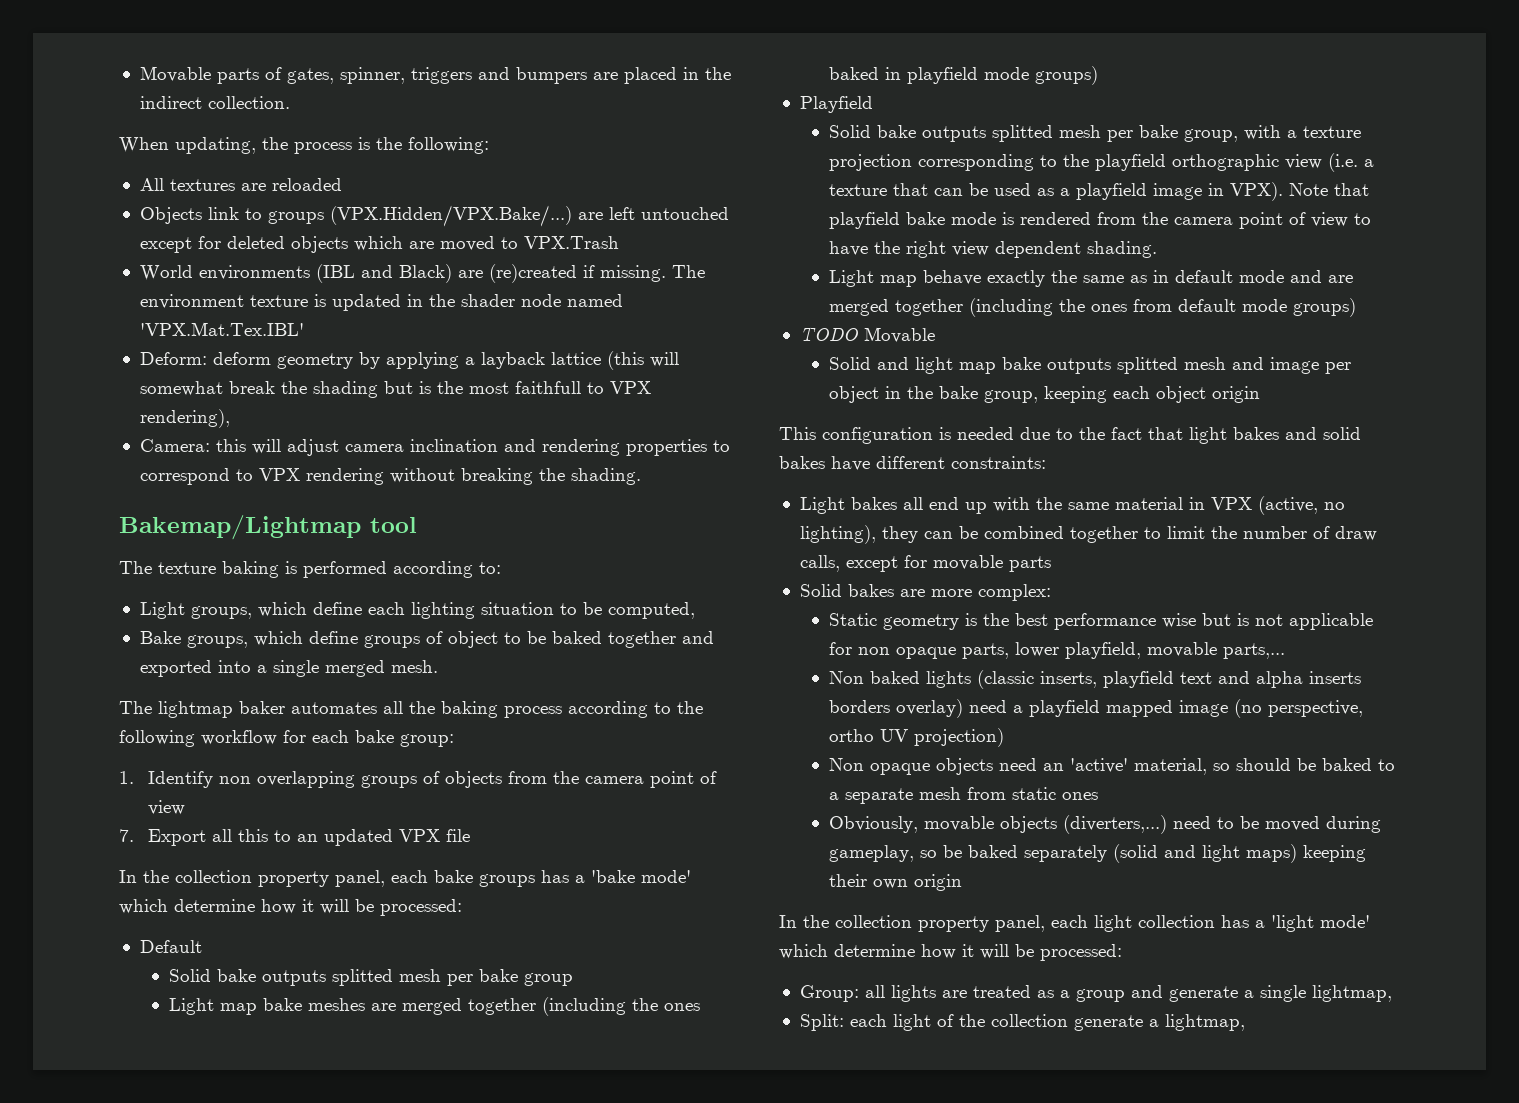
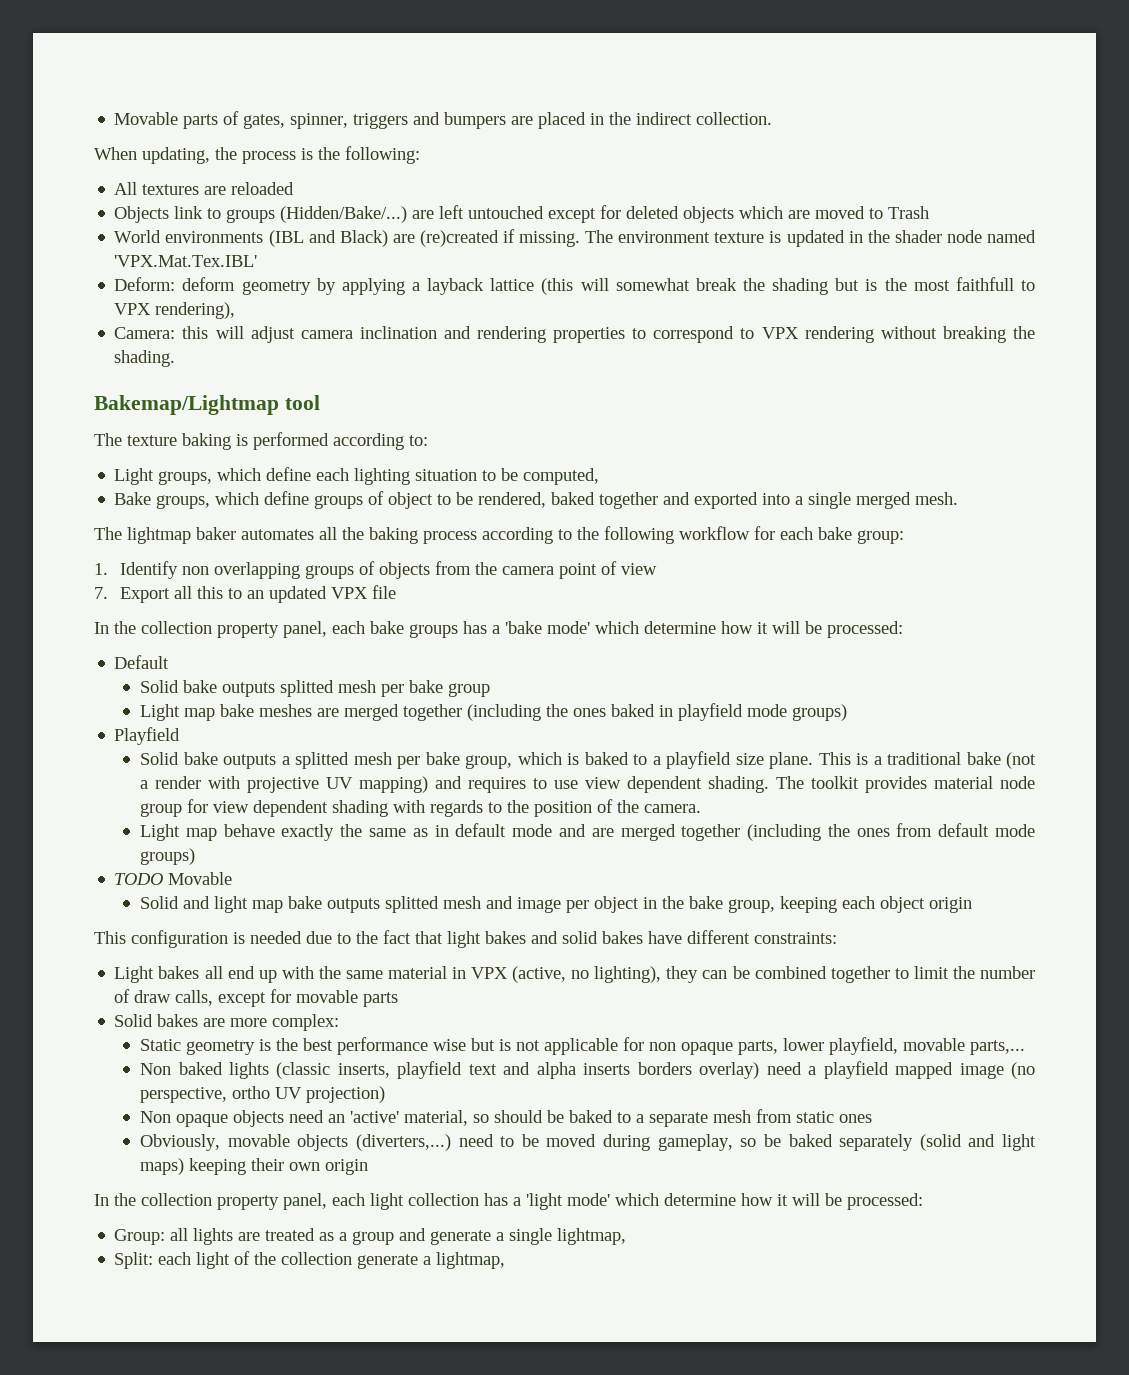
- Objects link to groups (VPX.Hidden/VPX.Bake/...) are left untouched except for deleted objects which are moved to VPX.Trash
+ Objects link to groups (Hidden/Bake/...) are left untouched except for deleted objects which are moved to Trash
- Bake groups, which define groups of object to be baked together and exported into a single merged mesh.
+ Bake groups, which define groups of object to be rendered, baked together and exported into a single merged mesh.
- Solid bake outputs splitted mesh per bake group, with a texture projection corresponding to the playfield orthographic view (i.e. a texture that can be used as a playfield image in VPX). Note that playfield bake mode is rendered from the camera point of view to have the right view dependent shading.
+ Solid bake outputs a splitted mesh per bake group, which is baked to a playfield size plane. This is a traditional bake (not a render with projective UV mapping) and requires to use view dependent shading. The toolkit provides material node group for view dependent shading with regards to the position of the camera.

